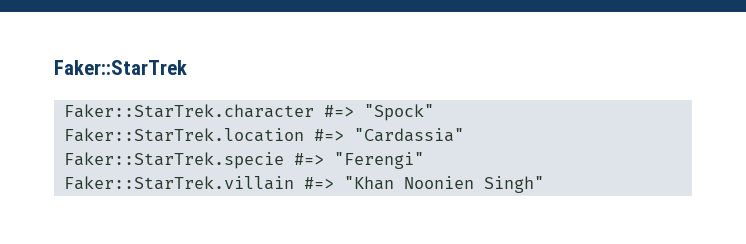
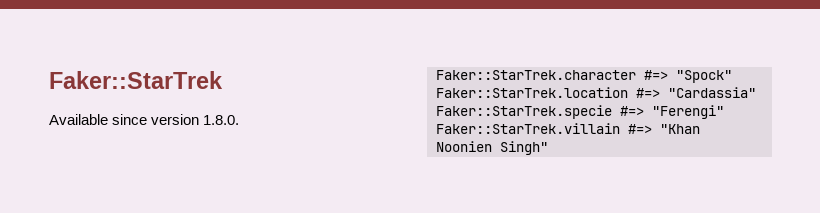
+ Available since version 1.8.0.

